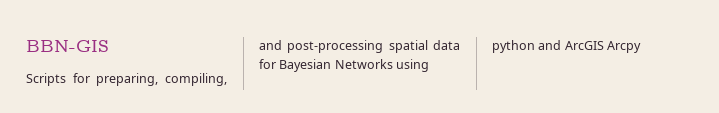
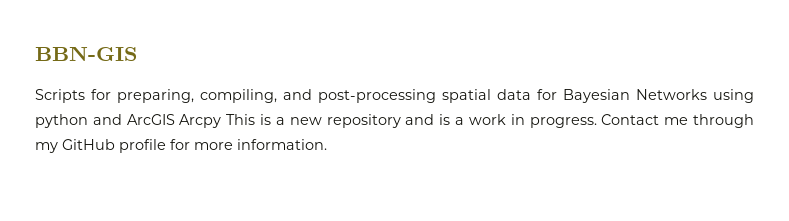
- Scripts for preparing, compiling, and post-processing spatial data for Bayesian Networks using python and ArcGIS Arcpy
+ Scripts for preparing, compiling, and post-processing spatial data for Bayesian Networks using python and ArcGIS Arcpy This is a new repository and is a work in progress. Contact me through my GitHub profile for more information.

